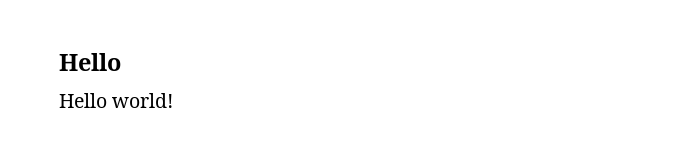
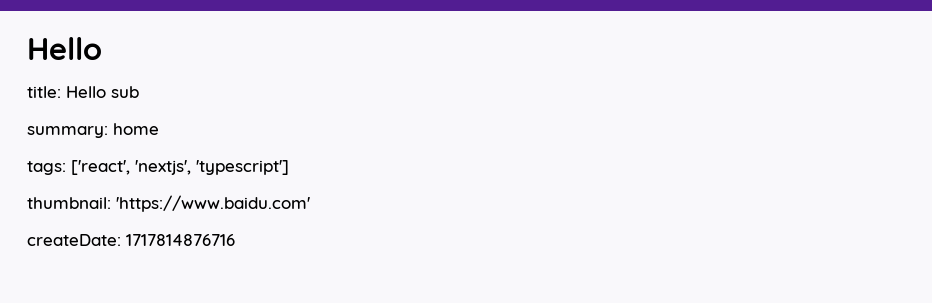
- Hello world!
+ title: Hello sub
+ summary: home
+ tags: ['react', 'nextjs', 'typescript']
+ thumbnail: 'https://www.baidu.com'
+ createDate: 1717814876716

